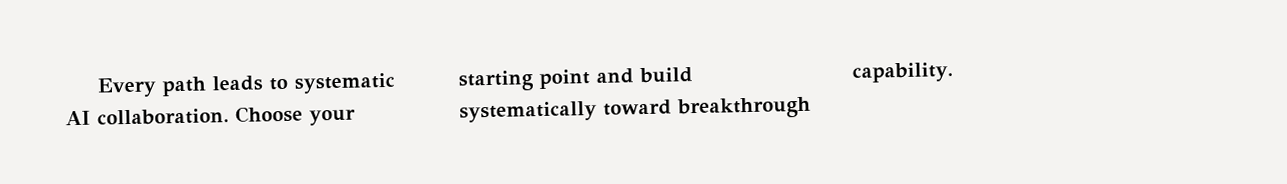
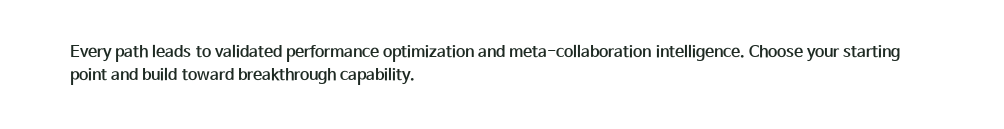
- Every path leads to systematic AI collaboration.
+ Every path leads to validated performance optimization and meta-collaboration intelligence.
- Choose your starting point and build systematically toward breakthrough capability.
+ Choose your starting point and build toward breakthrough capability.

